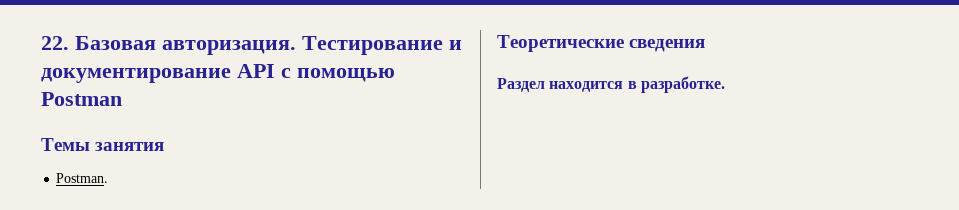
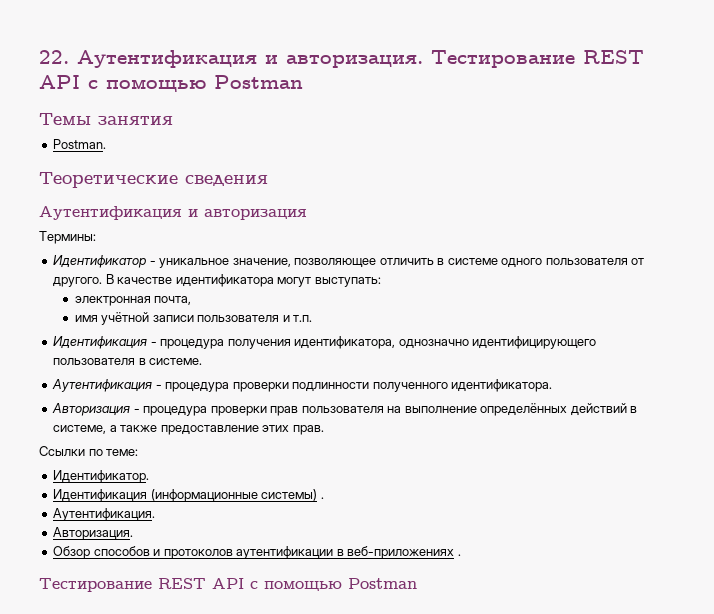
- 22. Базовая авторизация. Тестирование и документирование API с помощью Postman
+ 22. Аутентификация и авторизация. Тестирование REST API с помощью Postman
- Раздел находится в разработке.
+ Аутентификация и авторизация
+ Термины:
+ Идентификатор - уникальное значение, позволяющее отличить в системе одного пользователя от другого. В качестве идентификатора могут выступать:
+ электронная почта,
+ имя учётной записи пользователя и т.п.
+ Идентификация - процедура получения идентификатора, однозначно идентифицирующего пользователя в системе.
+ Аутентификация - процедура проверки подлинности полученного идентификатора.
+ Авторизация - процедура проверки прав пользователя на выполнение определённых действий в системе, а также предоставление этих прав.
+ Ссылки по теме:
+ Идентификатор.
+ Идентификация (информационные системы) .
+ Аутентификация.
+ Авторизация.
+ Обзор способов и протоколов аутентификации в веб-приложениях .
+ Тестирование REST API с помощью Postman

